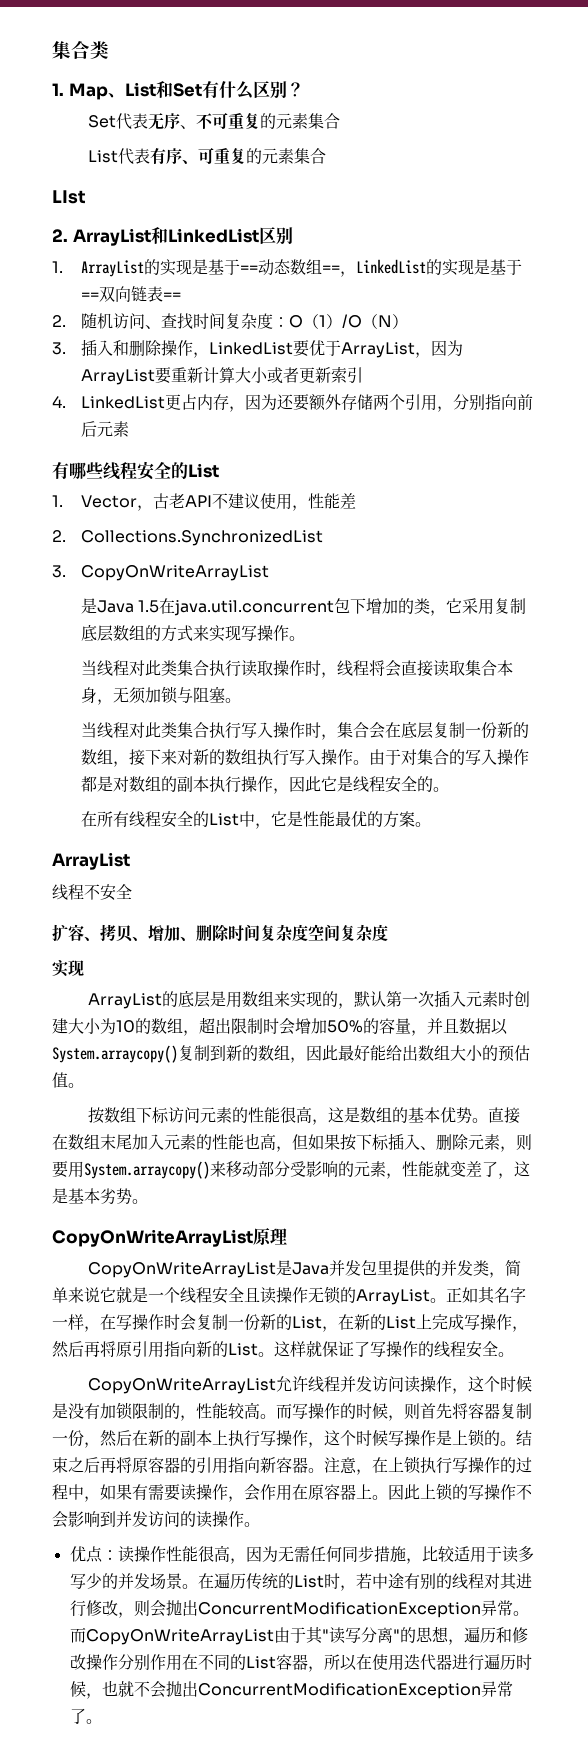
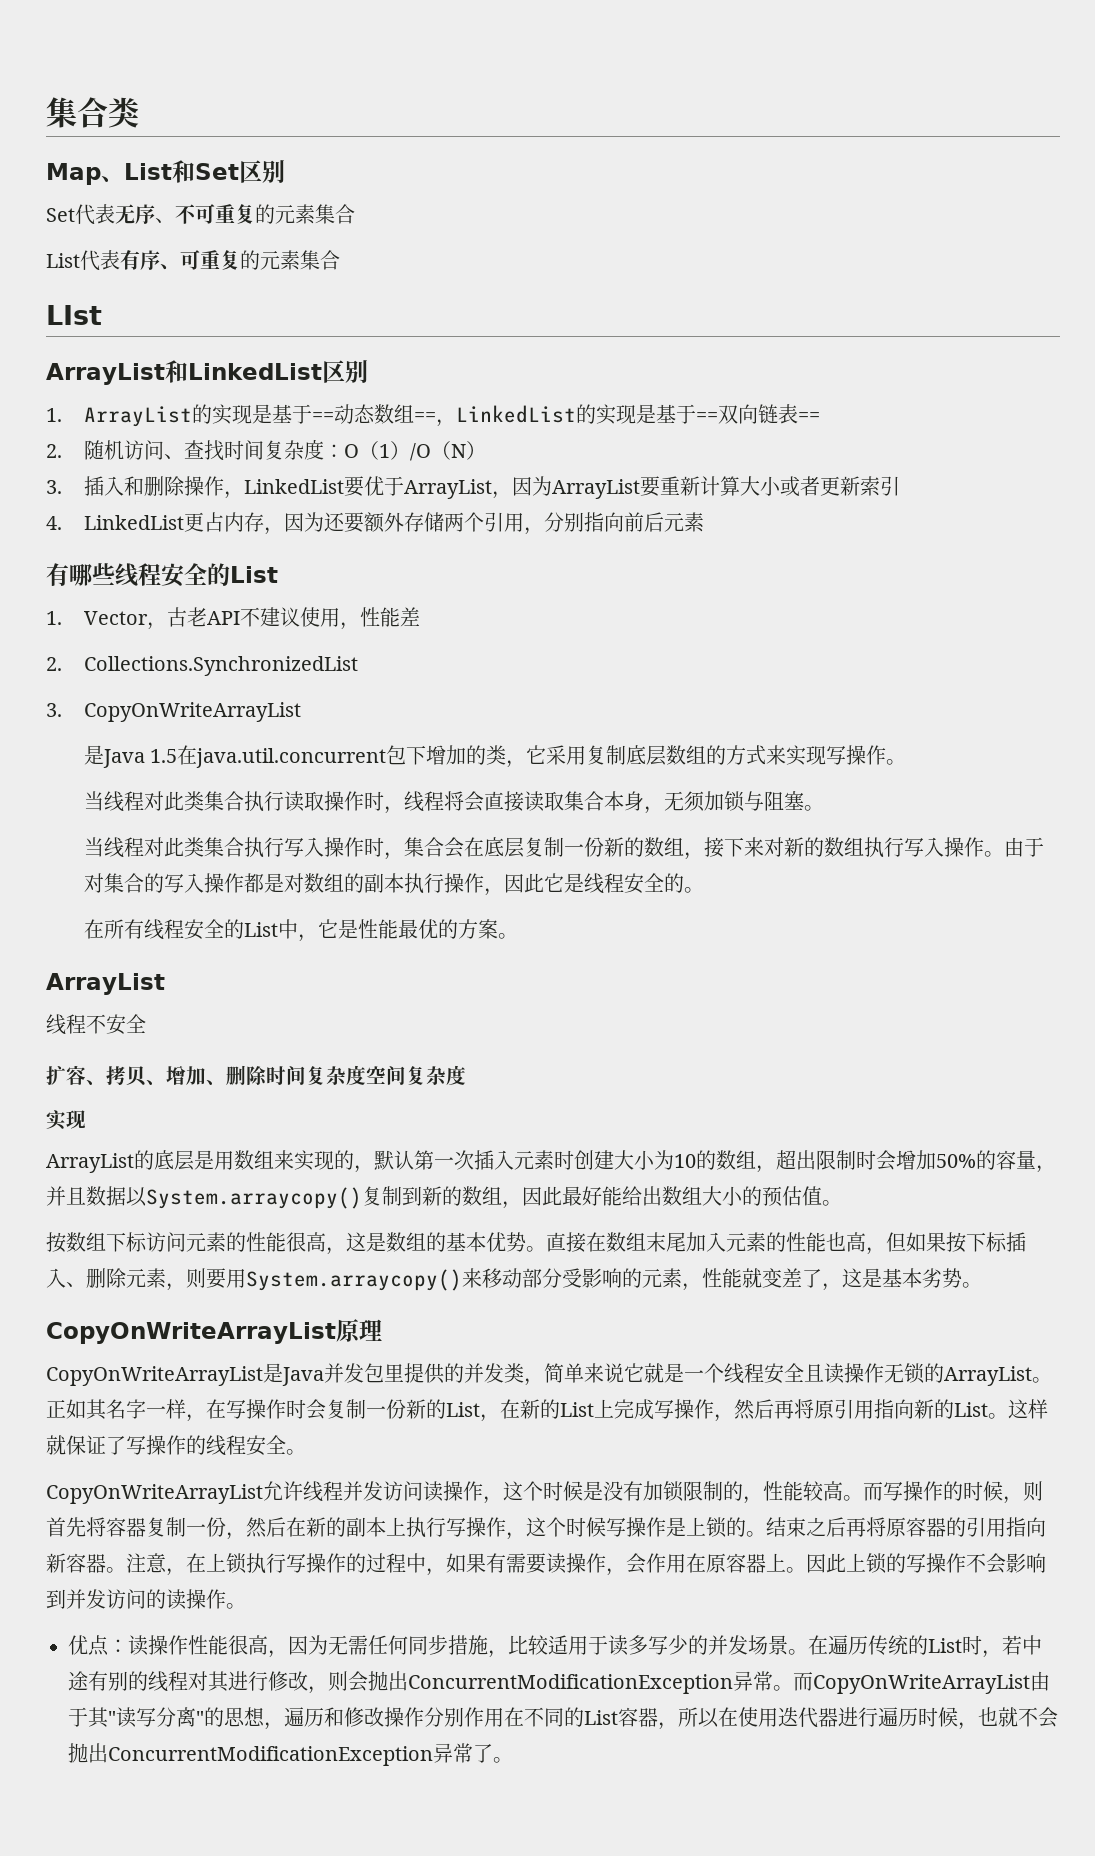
- 1. Map、List和Set有什么区别？
+ Map、List和Set区别
- 2. ArrayList和LinkedList区别
+ ArrayList和LinkedList区别

